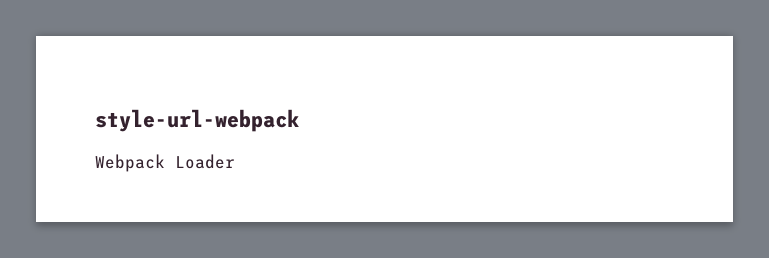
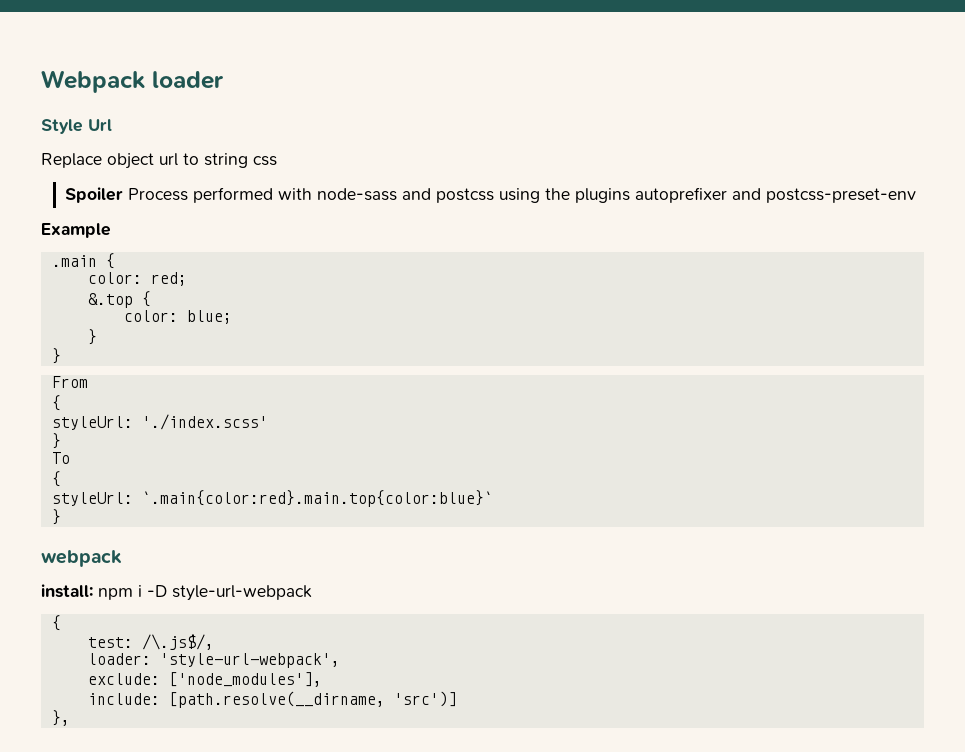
- style-url-webpack
- Webpack Loader
+ Webpack loader
+ Style Url
+ Replace object url to string css
+ Spoiler Process performed with node-sass and postcss using the plugins autoprefixer and postcss-preset-env
+ Example
+ .main {
+ color: red;
+ &.top {
+ color: blue;
+ }
+ }
+ From
+ {
+ styleUrl: './index.scss'
+ }
+ To
+ {
+ styleUrl: `.main{color:red}.main.top{color:blue}`
+ }
+ webpack
+ install: npm i -D style-url-webpack
+ {
+ test: /\.js$/,
+ loader: 'style-url-webpack',
+ exclude: ['node_modules'],
+ include: [path.resolve(__dirname, 'src')]
+ },

